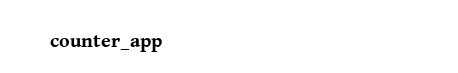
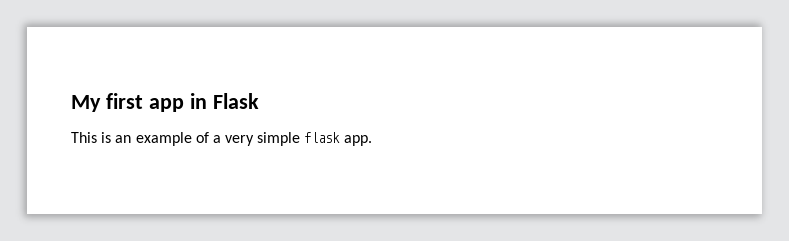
- counter_app
+ My first app in Flask
+ This is an example of a very simple flask app.

